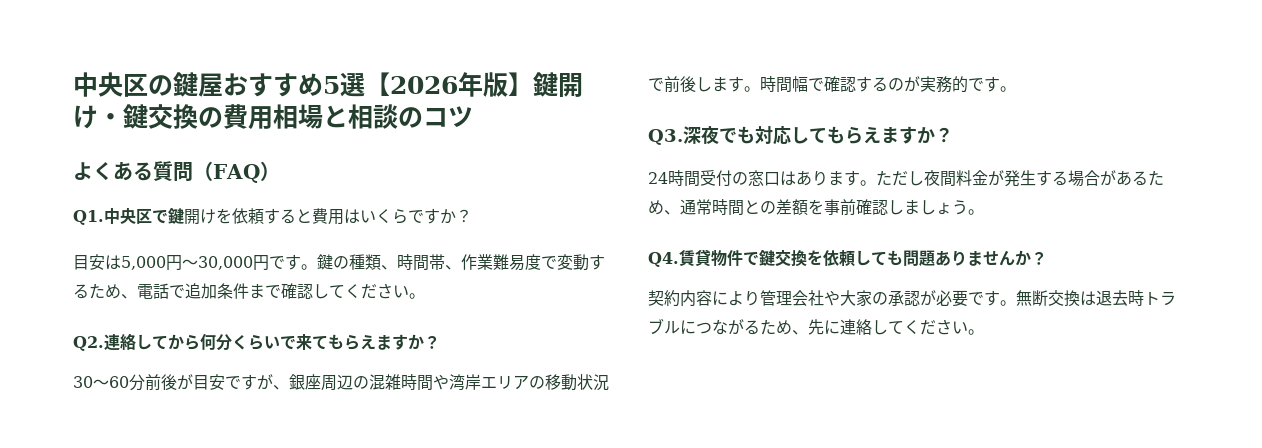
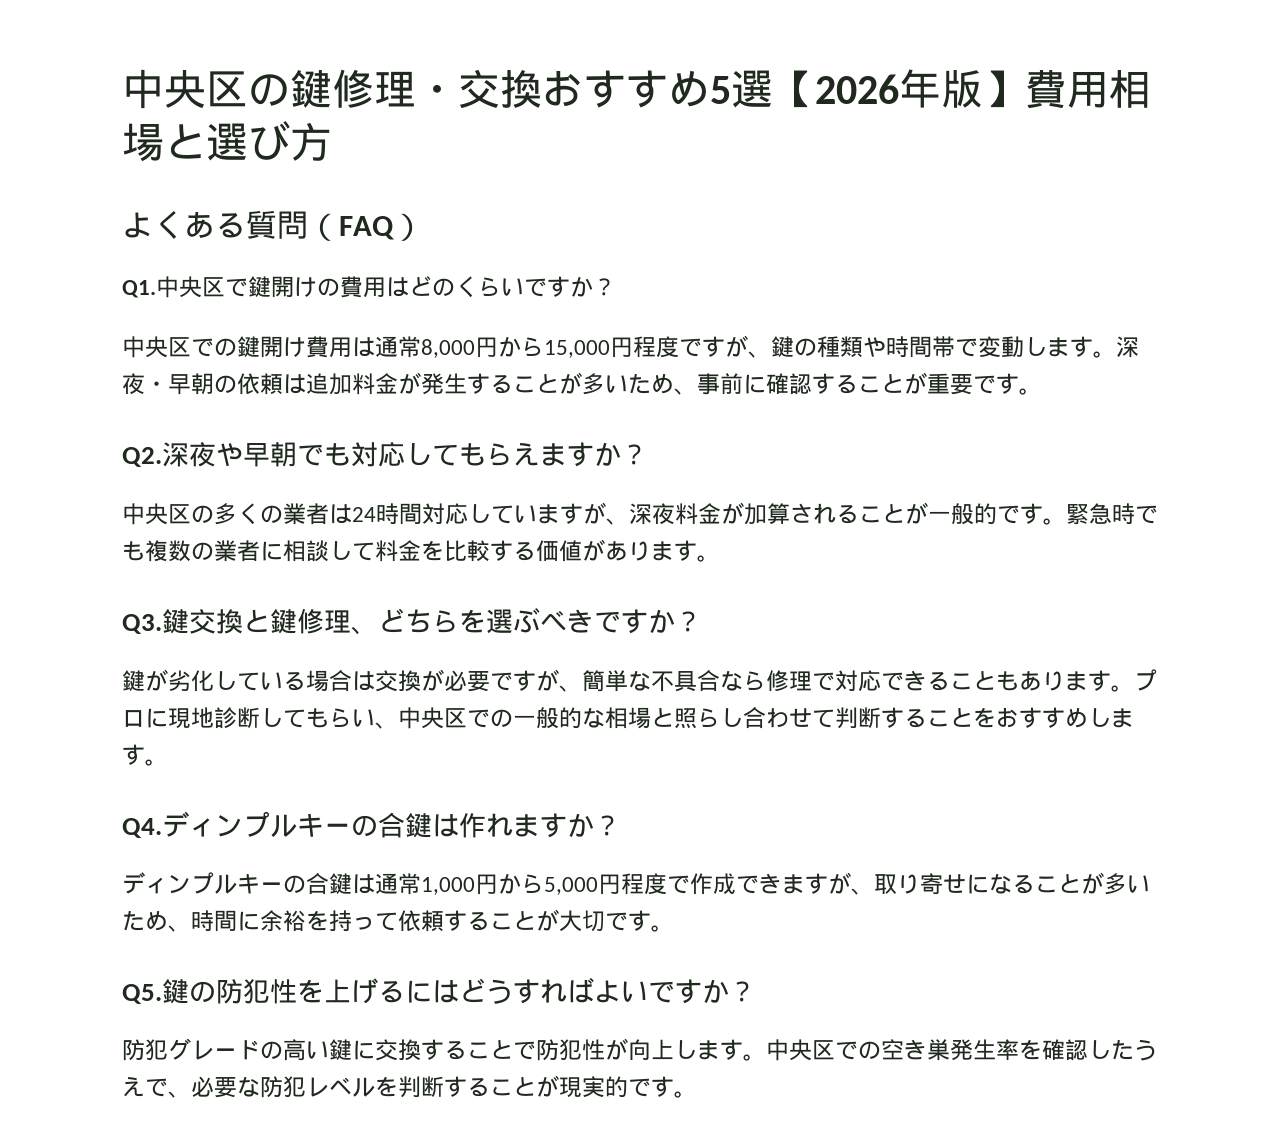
- 中央区の鍵屋おすすめ5選【2026年版】鍵開け・鍵交換の費用相場と相談のコツ
+ 中央区の鍵修理・交換おすすめ5選【2026年版】費用相場と選び方
- Q1.中央区で鍵開けを依頼すると費用はいくらですか？
- 目安は5,000円〜30,000円です。鍵の種類、時間帯、作業難易度で変動するため、電話で追加条件まで確認してください。
- Q2.連絡してから何分くらいで来てもらえますか？
- 30〜60分前後が目安ですが、銀座周辺の混雑時間や湾岸エリアの移動状況で前後します。時間幅で確認するのが実務的です。
- Q3.深夜でも対応してもらえますか？
+ Q1.中央区で鍵開けの費用はどのくらいですか？
+ 中央区での鍵開け費用は通常8,000円から15,000円程度ですが、鍵の種類や時間帯で変動します。深夜・早朝の依頼は追加料金が発生することが多いため、事前に確認することが重要です。
+ Q2.深夜や早朝でも対応してもらえますか？
- 24時間受付の窓口はあります。ただし夜間料金が発生する場合があるため、通常時間との差額を事前確認しましょう。
- Q4.賃貸物件で鍵交換を依頼しても問題ありませんか？
- 契約内容により管理会社や大家の承認が必要です。無断交換は退去時トラブルにつながるため、先に連絡してください。
+ 中央区の多くの業者は24時間対応していますが、深夜料金が加算されることが一般的です。緊急時でも複数の業者に相談して料金を比較する価値があります。
+ Q3.鍵交換と鍵修理、どちらを選ぶべきですか？
+ 鍵が劣化している場合は交換が必要ですが、簡単な不具合なら修理で対応できることもあります。プロに現地診断してもらい、中央区での一般的な相場と照らし合わせて判断することをおすすめします。
+ Q4.ディンプルキーの合鍵は作れますか？
+ ディンプルキーの合鍵は通常1,000円から5,000円程度で作成できますが、取り寄せになることが多いため、時間に余裕を持って依頼することが大切です。
+ Q5.鍵の防犯性を上げるにはどうすればよいですか？
+ 防犯グレードの高い鍵に交換することで防犯性が向上します。中央区での空き巣発生率を確認したうえで、必要な防犯レベルを判断することが現実的です。

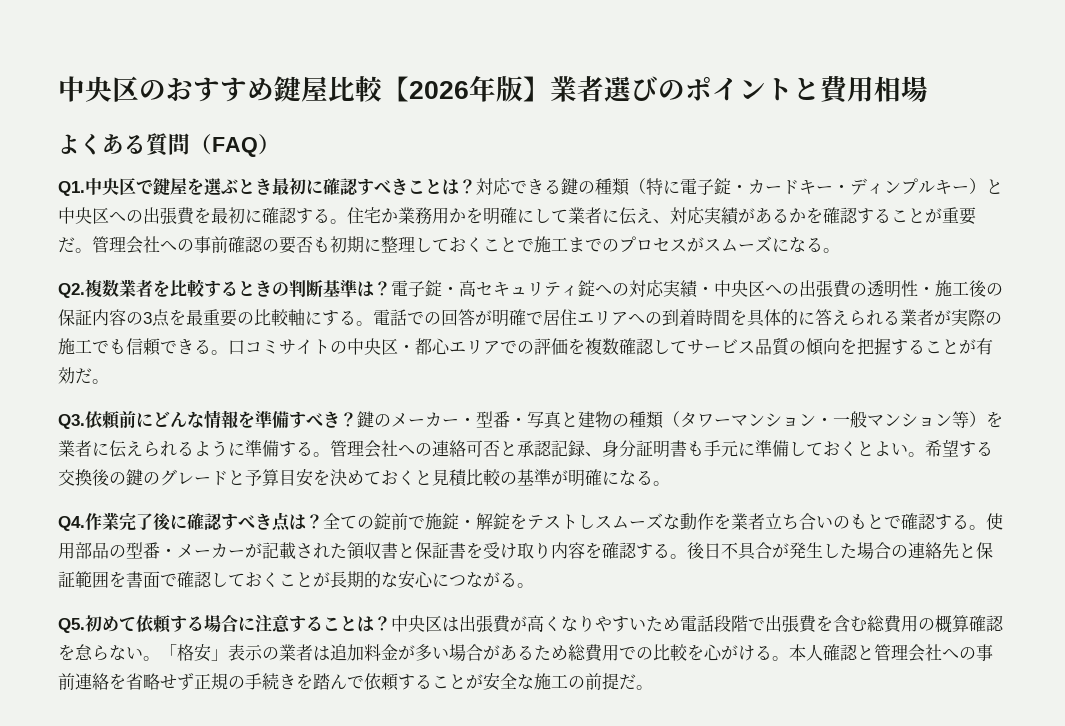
- 中央区の鍵修理・交換おすすめ5選【2026年版】費用相場と選び方
+ 中央区のおすすめ鍵屋比較【2026年版】業者選びのポイントと費用相場
- Q1.中央区で鍵開けの費用はどのくらいですか？
- 中央区での鍵開け費用は通常8,000円から15,000円程度ですが、鍵の種類や時間帯で変動します。深夜・早朝の依頼は追加料金が発生することが多いため、事前に確認することが重要です。
- Q2.深夜や早朝でも対応してもらえますか？
- 中央区の多くの業者は24時間対応していますが、深夜料金が加算されることが一般的です。緊急時でも複数の業者に相談して料金を比較する価値があります。
- Q3.鍵交換と鍵修理、どちらを選ぶべきですか？
- 鍵が劣化している場合は交換が必要ですが、簡単な不具合なら修理で対応できることもあります。プロに現地診断してもらい、中央区での一般的な相場と照らし合わせて判断することをおすすめします。
- Q4.ディンプルキーの合鍵は作れますか？
- ディンプルキーの合鍵は通常1,000円から5,000円程度で作成できますが、取り寄せになることが多いため、時間に余裕を持って依頼することが大切です。
- Q5.鍵の防犯性を上げるにはどうすればよいですか？
- 防犯グレードの高い鍵に交換することで防犯性が向上します。中央区での空き巣発生率を確認したうえで、必要な防犯レベルを判断することが現実的です。
+ Q1.中央区で鍵屋を選ぶとき最初に確認すべきことは？対応できる鍵の種類（特に電子錠・カードキー・ディンプルキー）と中央区への出張費を最初に確認する。住宅か業務用かを明確にして業者に伝え、対応実績があるかを確認することが重要だ。管理会社への事前確認の要否も初期に整理しておくことで施工までのプロセスがスムーズになる。
+ Q2.複数業者を比較するときの判断基準は？電子錠・高セキュリティ錠への対応実績・中央区への出張費の透明性・施工後の保証内容の3点を最重要の比較軸にする。電話での回答が明確で居住エリアへの到着時間を具体的に答えられる業者が実際の施工でも信頼できる。口コミサイトの中央区・都心エリアでの評価を複数確認してサービス品質の傾向を把握することが有効だ。
+ Q3.依頼前にどんな情報を準備すべき？鍵のメーカー・型番・写真と建物の種類（タワーマンション・一般マンション等）を業者に伝えられるように準備する。管理会社への連絡可否と承認記録、身分証明書も手元に準備しておくとよい。希望する交換後の鍵のグレードと予算目安を決めておくと見積比較の基準が明確になる。
+ Q4.作業完了後に確認すべき点は？全ての錠前で施錠・解錠をテストしスムーズな動作を業者立ち合いのもとで確認する。使用部品の型番・メーカーが記載された領収書と保証書を受け取り内容を確認する。後日不具合が発生した場合の連絡先と保証範囲を書面で確認しておくことが長期的な安心につながる。
+ Q5.初めて依頼する場合に注意することは？中央区は出張費が高くなりやすいため電話段階で出張費を含む総費用の概算確認を怠らない。「格安」表示の業者は追加料金が多い場合があるため総費用での比較を心がける。本人確認と管理会社への事前連絡を省略せず正規の手続きを踏んで依頼することが安全な施工の前提だ。

